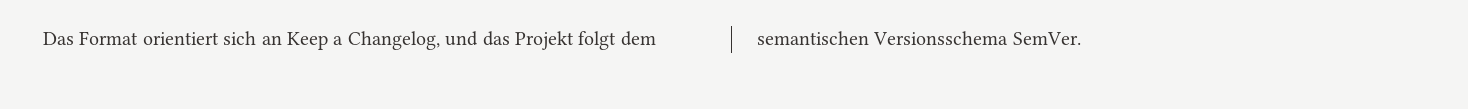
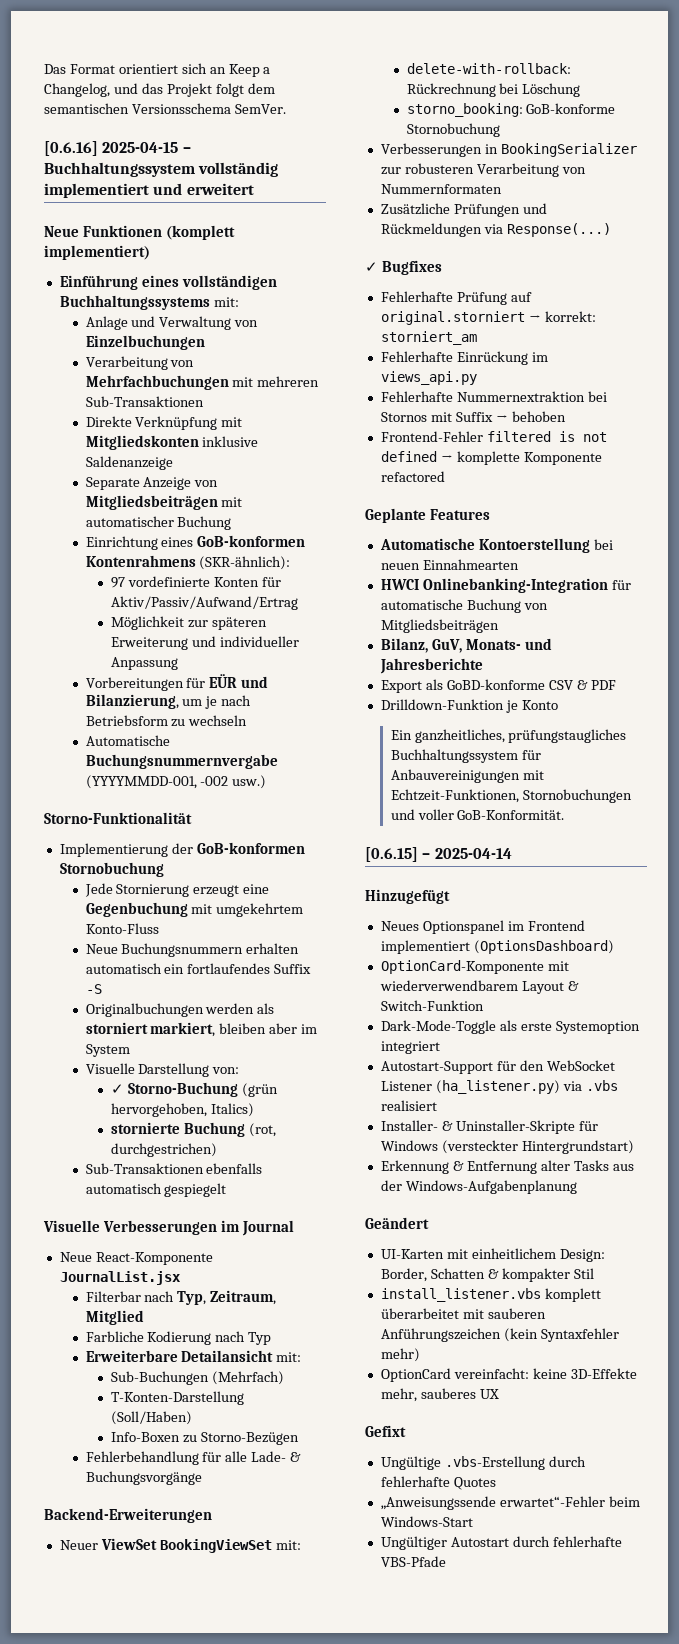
+ [0.6.16] 2025-04-15 – Buchhaltungssystem vollständig implementiert und erweitert
+ Neue Funktionen (komplett implementiert)
+ Einführung eines vollständigen Buchhaltungssystems mit:
+ Anlage und Verwaltung von Einzelbuchungen
+ Verarbeitung von Mehrfachbuchungen mit mehreren Sub-Transaktionen
+ Direkte Verknüpfung mit Mitgliedskonten inklusive Saldenanzeige
+ Separate Anzeige von Mitgliedsbeiträgen mit automatischer Buchung
+ Einrichtung eines GoB-konformen Kontenrahmens (SKR-ähnlich):
+ 97 vordefinierte Konten für Aktiv/Passiv/Aufwand/Ertrag
+ Möglichkeit zur späteren Erweiterung und individueller Anpassung
+ Vorbereitungen für EÜR und Bilanzierung, um je nach Betriebsform zu wechseln
+ Automatische Buchungsnummernvergabe (YYYYMMDD-001, -002 usw.)
+ Storno-Funktionalität
+ Implementierung der GoB-konformen Stornobuchung
+ Jede Stornierung erzeugt eine Gegenbuchung mit umgekehrtem Konto-Fluss
+ Neue Buchungsnummern erhalten automatisch ein fortlaufendes Suffix -S
+ Originalbuchungen werden als storniert markiert, bleiben aber im System
+ Visuelle Darstellung von:
+ ✓ Storno-Buchung (grün hervorgehoben, Italics)
+ stornierte Buchung (rot, durchgestrichen)
+ Sub-Transaktionen ebenfalls automatisch gespiegelt
+ Visuelle Verbesserungen im Journal
+ Neue React-Komponente JournalList.jsx
+ Filterbar nach Typ, Zeitraum, Mitglied
+ Farbliche Kodierung nach Typ
+ Erweiterbare Detailansicht mit:
+ Sub-Buchungen (Mehrfach)
+ T-Konten-Darstellung (Soll/Haben)
+ Info-Boxen zu Storno-Bezügen
+ Fehlerbehandlung für alle Lade- & Buchungsvorgänge
+ Backend-Erweiterungen
+ Neuer ViewSet BookingViewSet mit:
+ delete-with-rollback: Rückrechnung bei Löschung
+ storno_booking: GoB-konforme Stornobuchung
+ Verbesserungen in BookingSerializer zur robusteren Verarbeitung von Nummernformaten
+ Zusätzliche Prüfungen und Rückmeldungen via Response(...)
+ ✓ Bugfixes
+ Fehlerhafte Prüfung auf original.storniert → korrekt: storniert_am
+ Fehlerhafte Einrückung im views_api.py
+ Fehlerhafte Nummernextraktion bei Stornos mit Suffix → behoben
+ Frontend-Fehler filtered is not defined → komplette Komponente refactored
+ Geplante Features
+ Automatische Kontoerstellung bei neuen Einnahmearten
+ HWCI Onlinebanking-Integration für automatische Buchung von Mitgliedsbeiträgen
+ Bilanz, GuV, Monats- und Jahresberichte
+ Export als GoBD-konforme CSV & PDF
+ Drilldown-Funktion je Konto
+ Ein ganzheitliches, prüfungstaugliches Buchhaltungssystem für Anbauvereinigungen mit Echtzeit-Funktionen, Stornobuchungen und voller GoB-Konformität.
+ [0.6.15] – 2025-04-14
+ Hinzugefügt
+ Neues Optionspanel im Frontend implementiert (OptionsDashboard)
+ OptionCard-Komponente mit wiederverwendbarem Layout & Switch-Funktion
+ Dark-Mode-Toggle als erste Systemoption integriert
+ Autostart-Support für den WebSocket Listener (ha_listener.py) via .vbs realisiert
+ Installer- & Uninstaller-Skripte für Windows (versteckter Hintergrundstart)
+ Erkennung & Entfernung alter Tasks aus der Windows-Aufgabenplanung
+ Geändert
+ UI-Karten mit einheitlichem Design: Border, Schatten & kompakter Stil
+ install_listener.vbs komplett überarbeitet mit sauberen Anführungszeichen (kein Syntaxfehler mehr)
+ OptionCard vereinfacht: keine 3D-Effekte mehr, sauberes UX
+ Gefixt
+ Ungültige .vbs-Erstellung durch fehlerhafte Quotes
+ „Anweisungssende erwartet“-Fehler beim Windows-Start
+ Ungültiger Autostart durch fehlerhafte VBS-Pfade

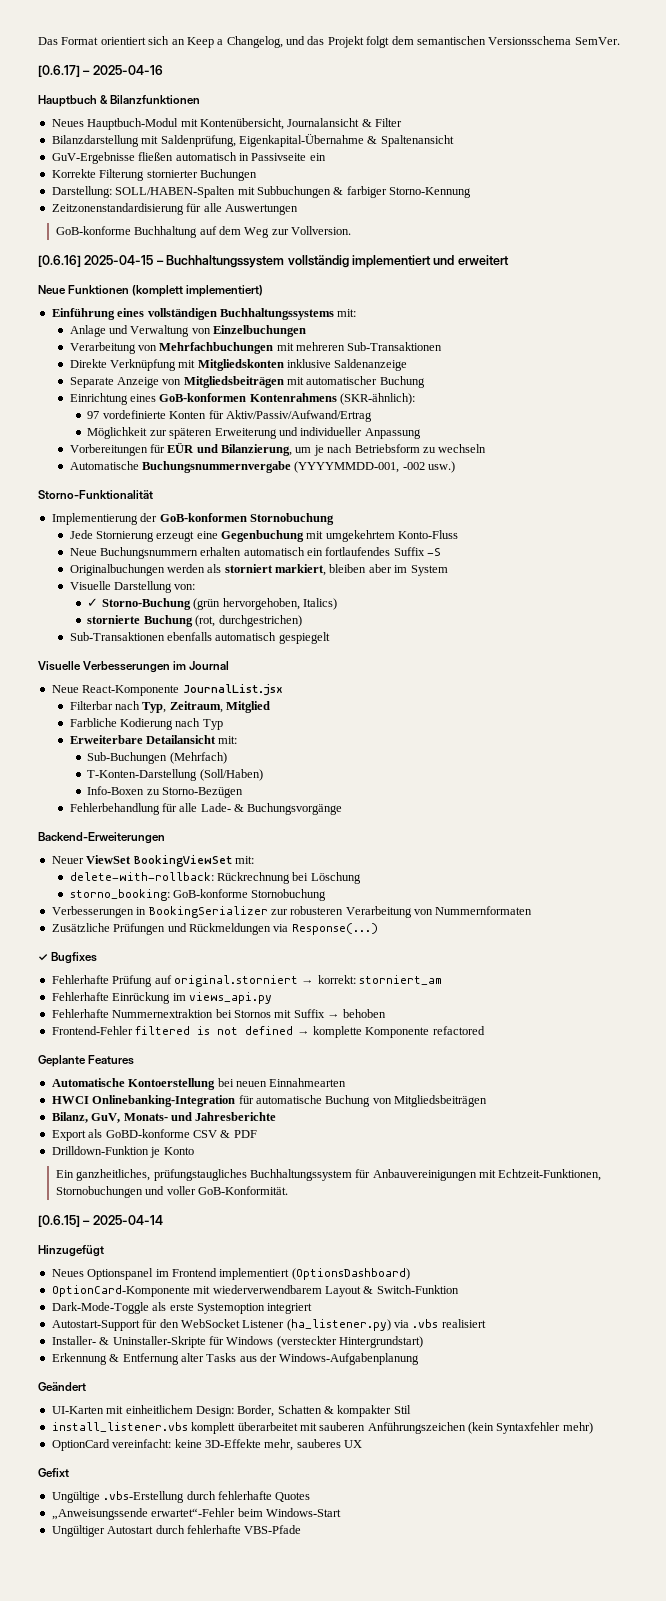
+ [0.6.17] – 2025-04-16
+ Hauptbuch & Bilanzfunktionen
+ Neues Hauptbuch-Modul mit Kontenübersicht, Journalansicht & Filter
+ Bilanzdarstellung mit Saldenprüfung, Eigenkapital-Übernahme & Spaltenansicht
+ GuV-Ergebnisse fließen automatisch in Passivseite ein
+ Korrekte Filterung stornierter Buchungen
+ Darstellung: SOLL/HABEN-Spalten mit Subbuchungen & farbiger Storno-Kennung
+ Zeitzonenstandardisierung für alle Auswertungen
+ GoB-konforme Buchhaltung auf dem Weg zur Vollversion.

